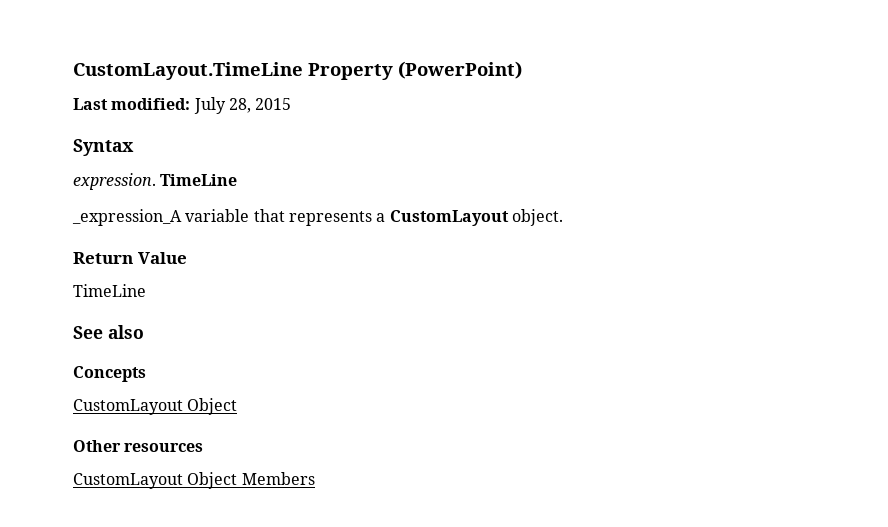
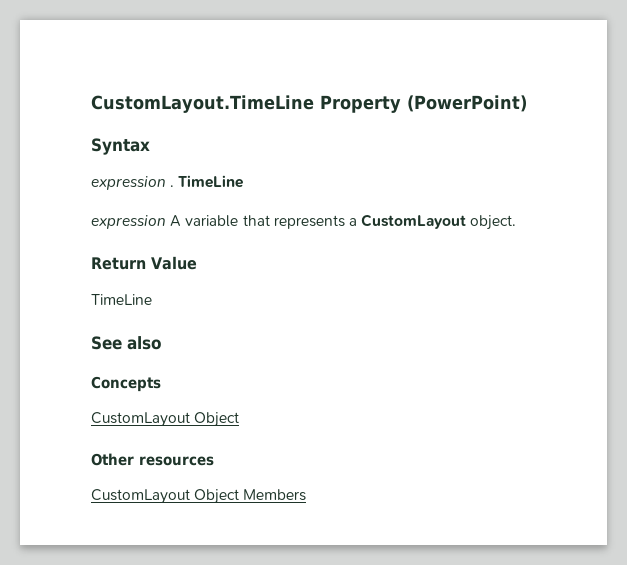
- Last modified: July 28, 2015
- expression. TimeLine
- _expression_A variable that represents a CustomLayout object.
+ expression . TimeLine
+ expression A variable that represents a CustomLayout object.

